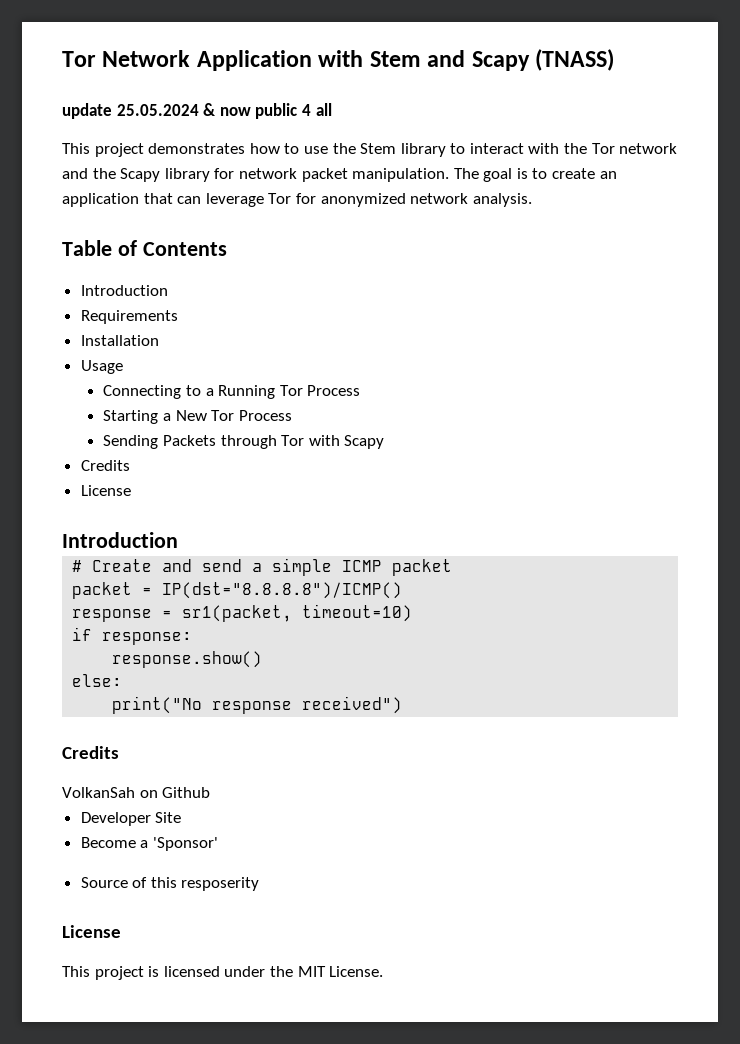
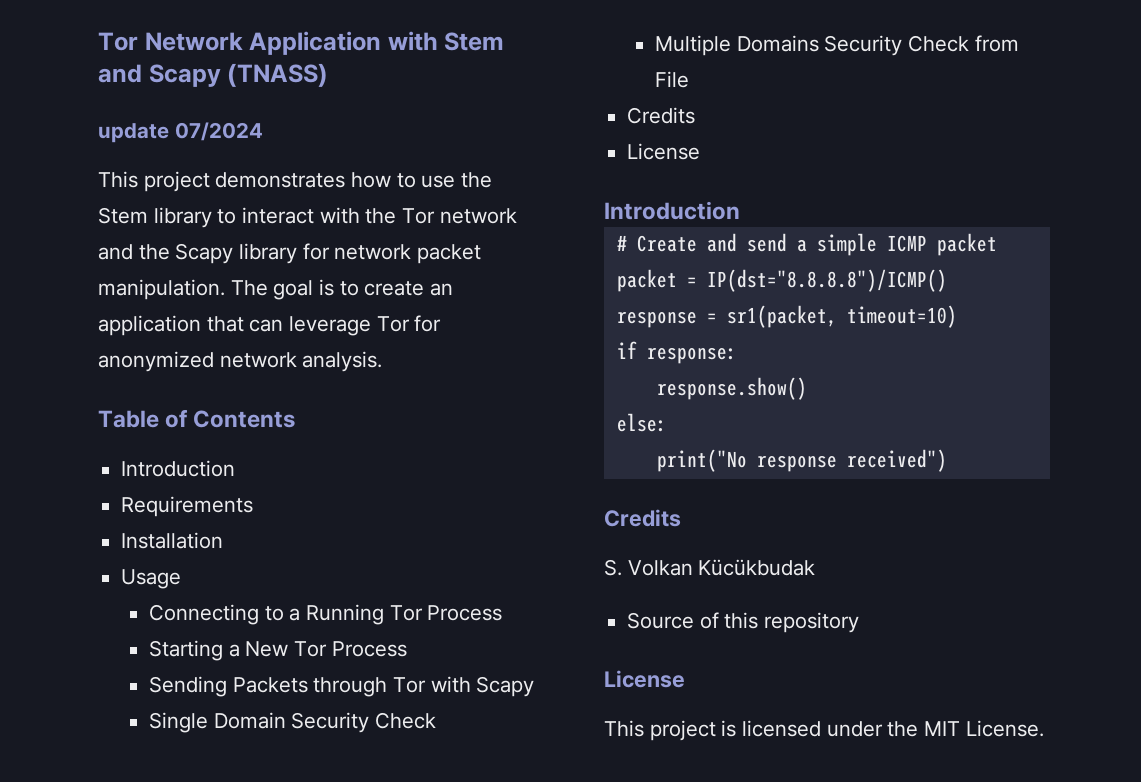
- update 25.05.2024 & now public 4 all
+ update 07/2024
+ Single Domain Security Check
+ Multiple Domains Security Check from File
- VolkanSah on Github
- Developer Site
- Become a 'Sponsor'
+ S. Volkan Kücükbudak
- Source of this resposerity
+ Source of this repository

